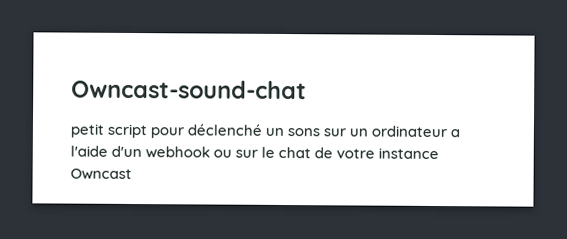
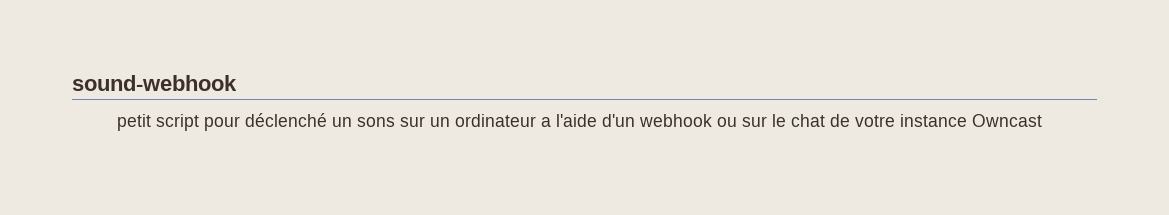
- Owncast-sound-chat
+ sound-webhook

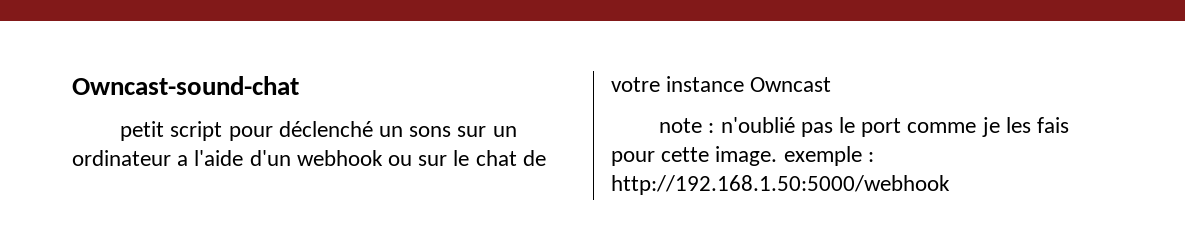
- sound-webhook
+ Owncast-sound-chat
+ note : n'oublié pas le port comme je les fais pour cette image. exemple : http://192.168.1.50:5000/webhook

